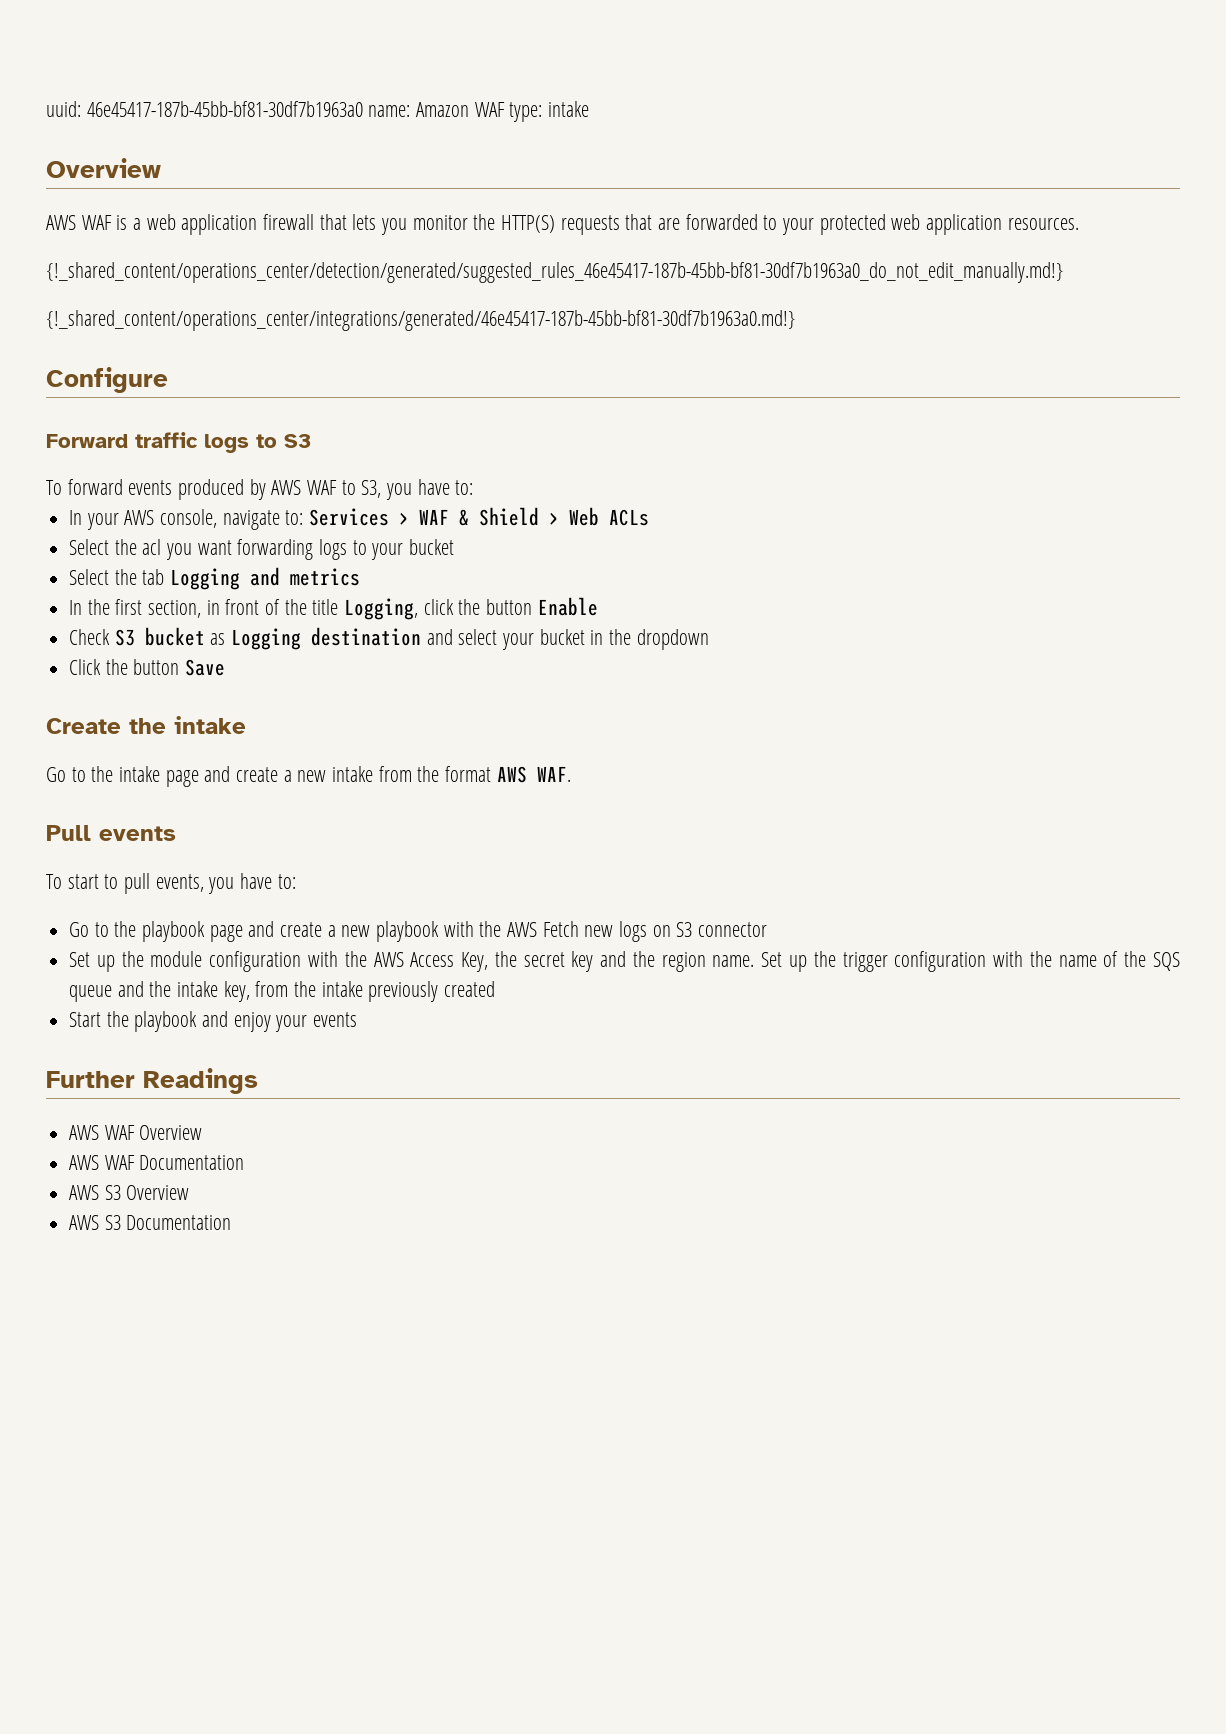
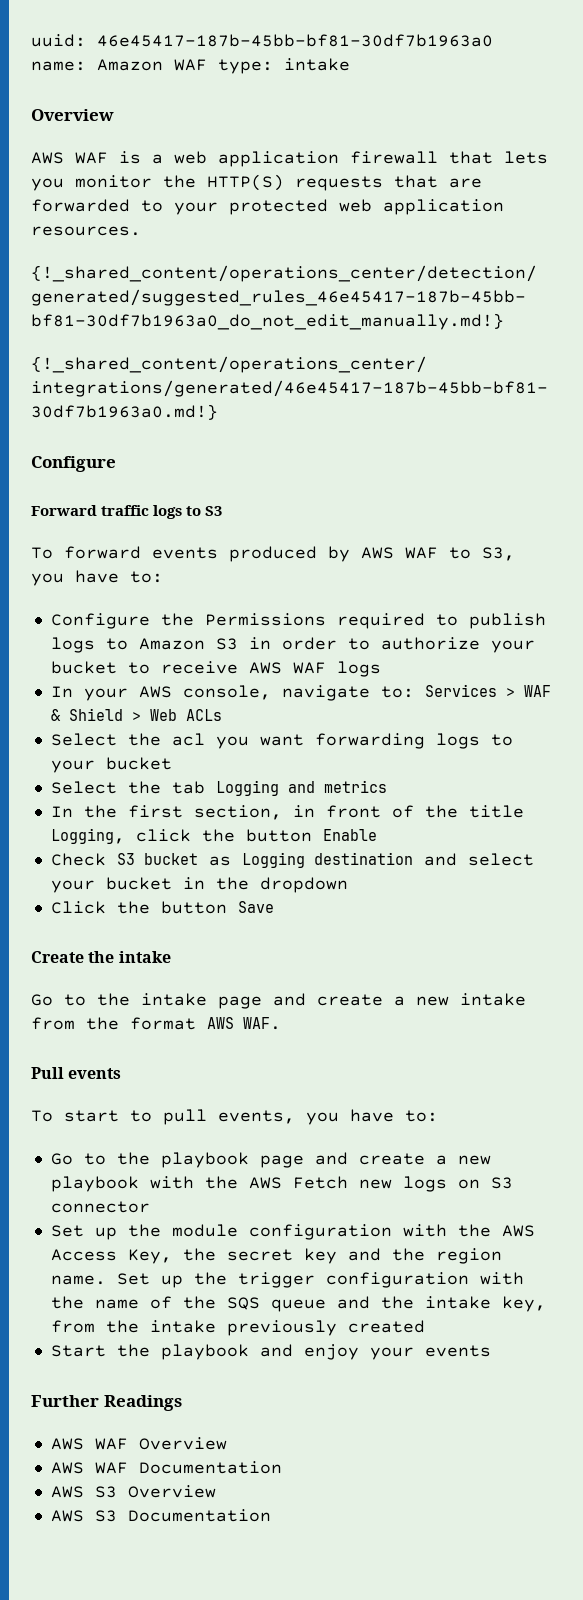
+ Configure the Permissions required to publish logs to Amazon S3 in order to authorize your bucket to receive AWS WAF logs

